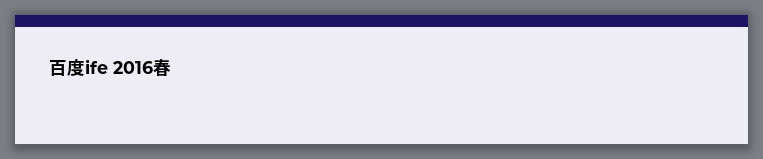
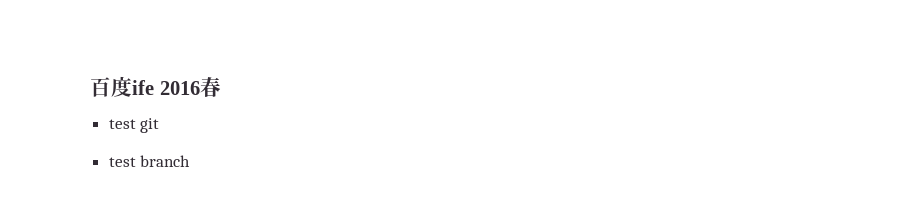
+ test git
+ test branch

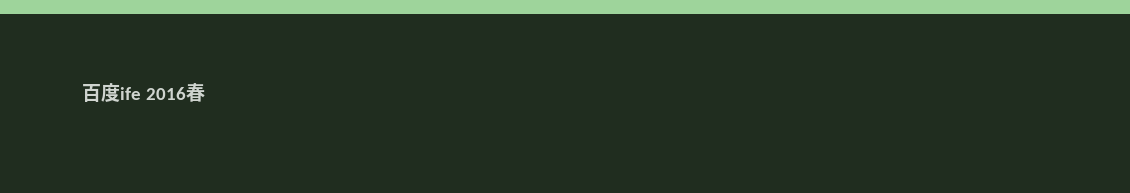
- test git
- test branch

